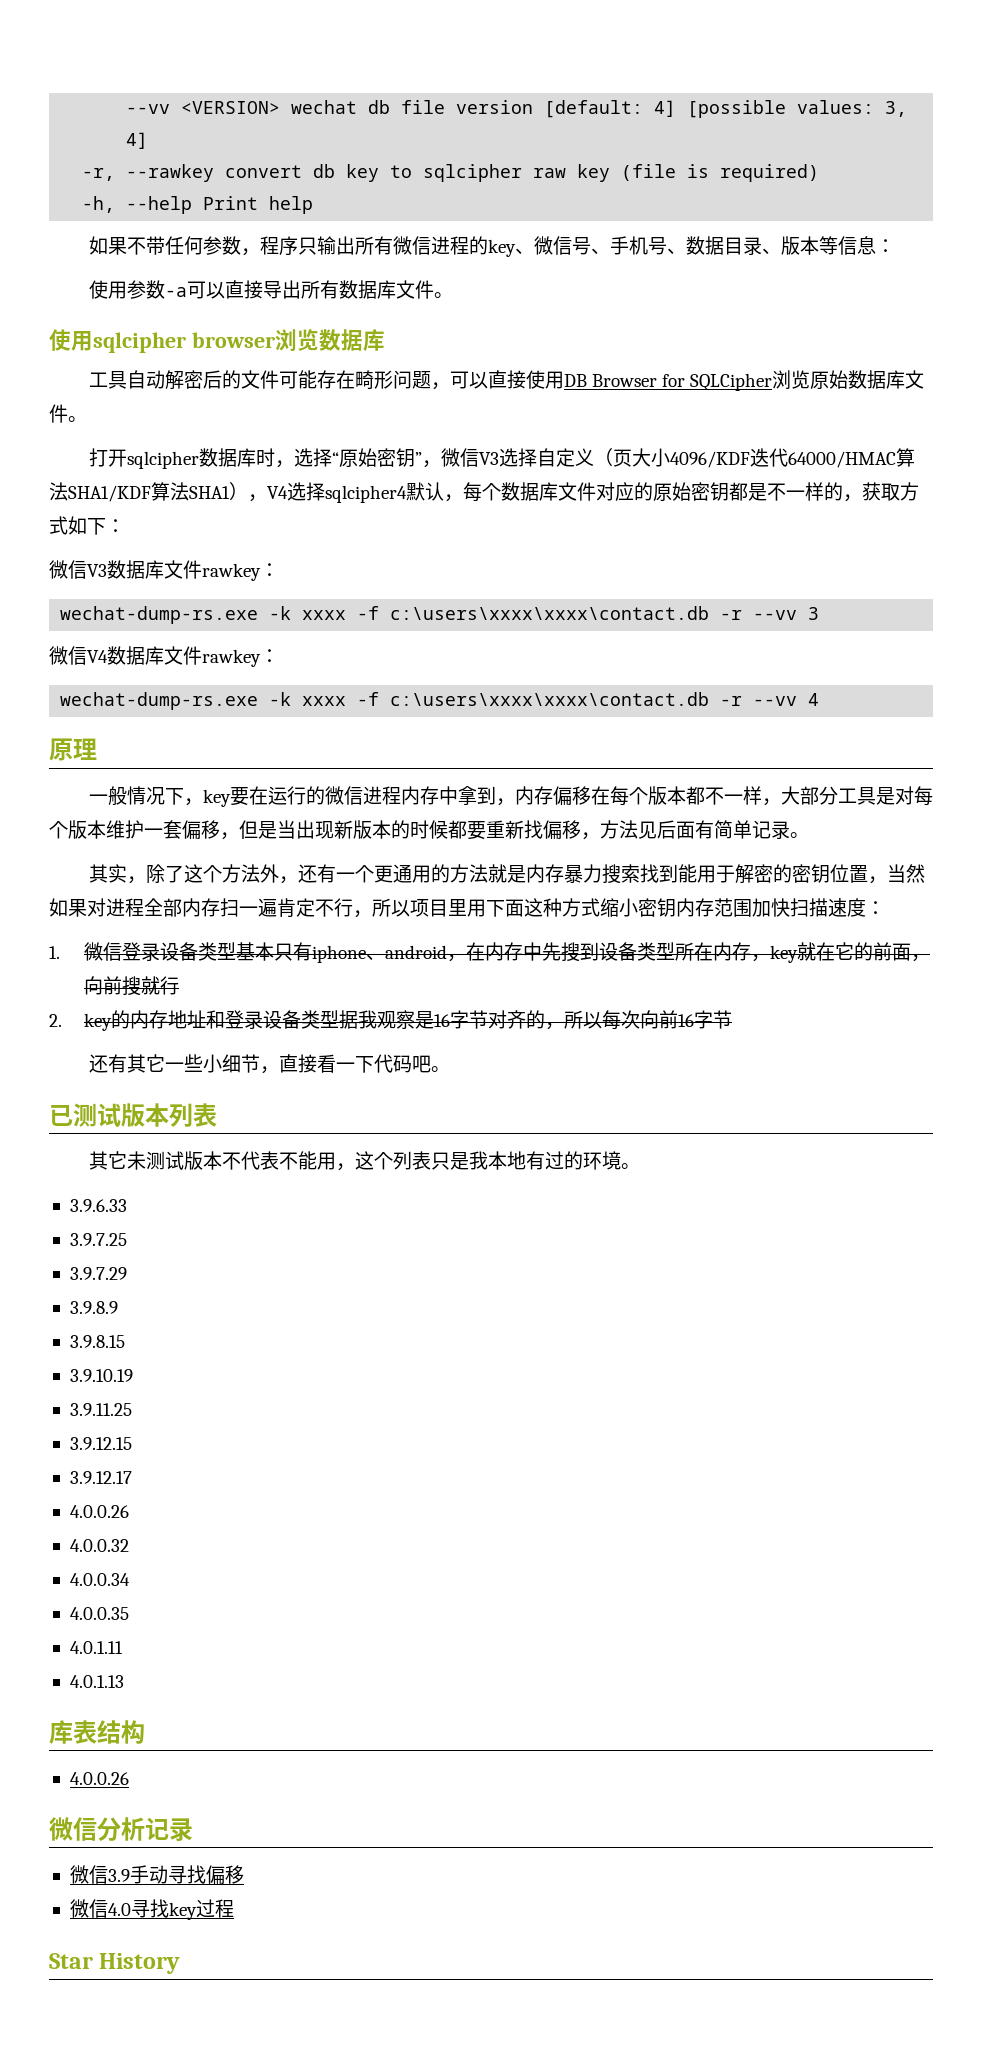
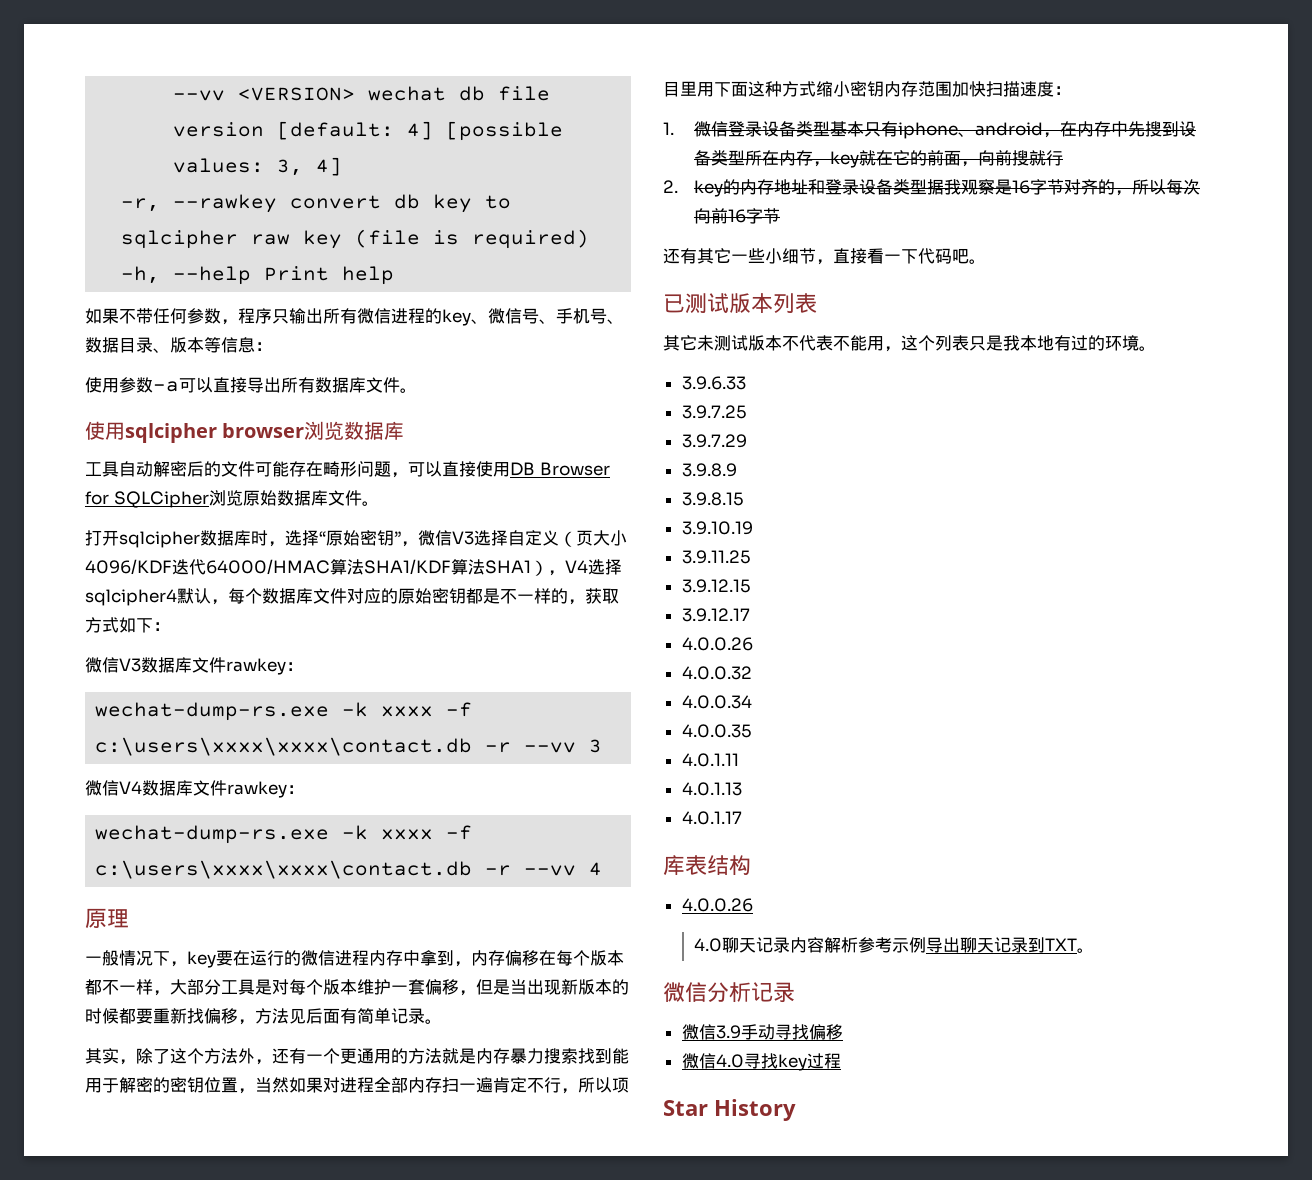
+ 4.0.1.17
+ 4.0聊天记录内容解析参考示例导出聊天记录到TXT。

